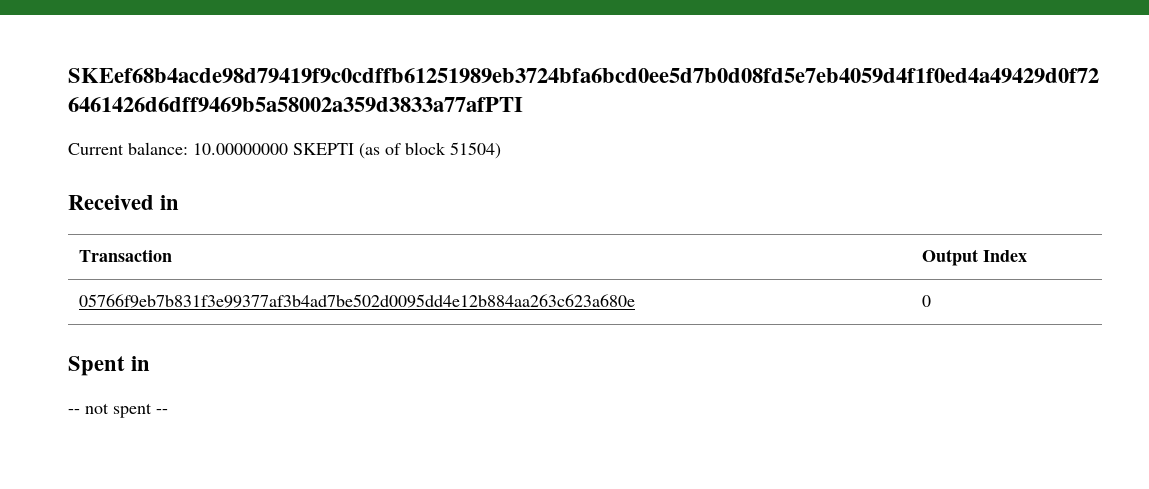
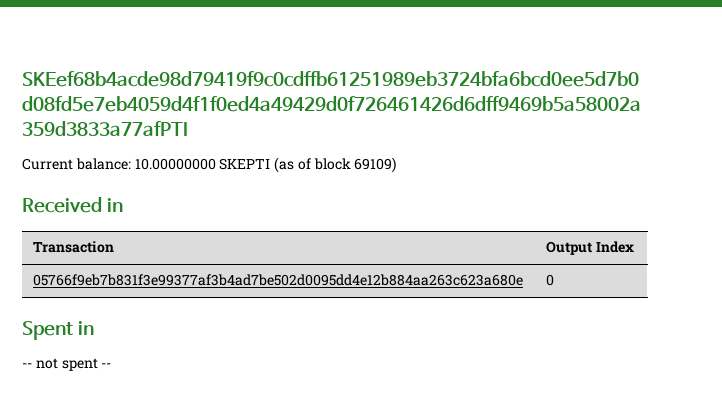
- Current balance: 10.00000000 SKEPTI (as of block 51504)
+ Current balance: 10.00000000 SKEPTI (as of block 69109)

